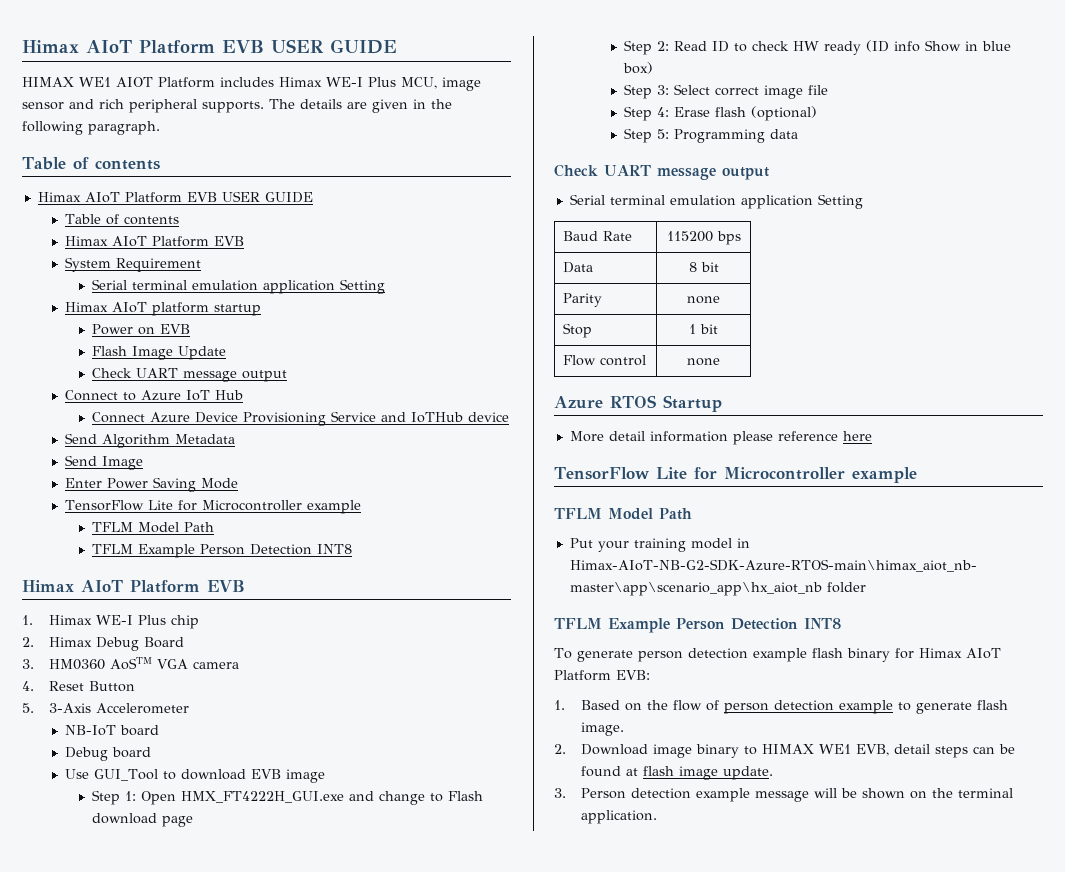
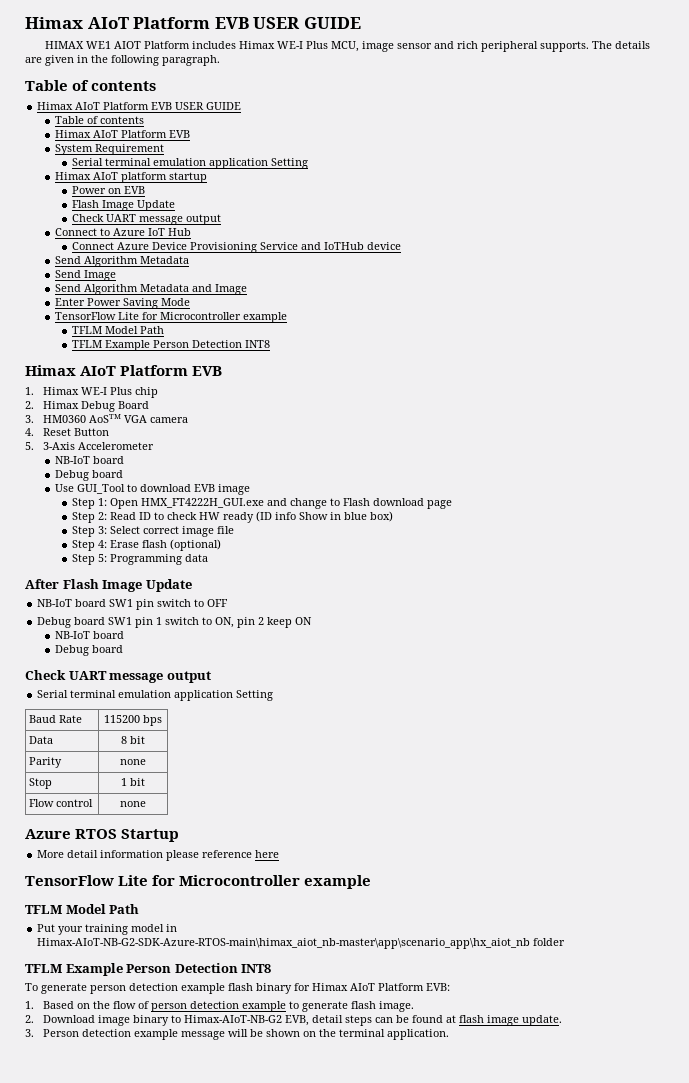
+ Send Algorithm Metadata and Image
+ After Flash Image Update
+ NB-IoT board SW1 pin switch to OFF
+ Debug board SW1 pin 1 switch to ON, pin 2 keep ON
+ NB-IoT board
+ Debug board
- 2. Download image binary to HIMAX WE1 EVB, detail steps can be found at flash image update.
+ 2. Download image binary to Himax-AIoT-NB-G2 EVB, detail steps can be found at flash image update.

